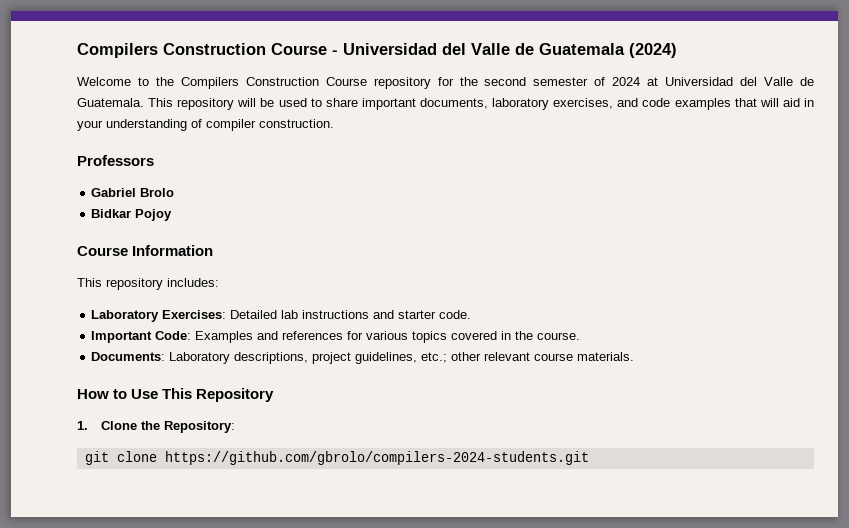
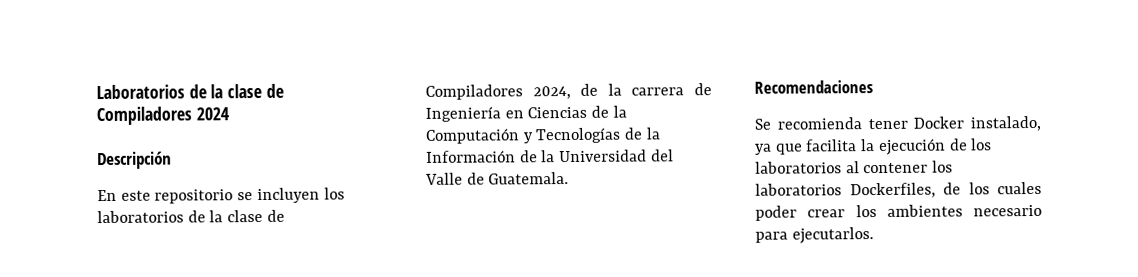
- Compilers Construction Course - Universidad del Valle de Guatemala (2024)
- Welcome to the Compilers Construction Course repository for the second semester of 2024 at Universidad del Valle de Guatemala. This repository will be used to share important documents, laboratory exercises, and code examples that will aid in your understanding of compiler construction.
- Professors
- Gabriel Brolo
- Bidkar Pojoy
- Course Information
- This repository includes:
- Laboratory Exercises: Detailed lab instructions and starter code.
- Important Code: Examples and references for various topics covered in the course.
- Documents: Laboratory descriptions, project guidelines, etc.; other relevant course materials.
- How to Use This Repository
- 1. Clone the Repository:
- git clone https://github.com/gbrolo/compilers-2024-students.git
+ Laboratorios de la clase de Compiladores 2024
+ Descripción
+ En este repositorio se incluyen los laboratorios de la clase de Compiladores 2024, de la carrera de Ingeniería en Ciencias de la Computación y Tecnologías de la Información de la Universidad del Valle de Guatemala.
+ Recomendaciones
+ Se recomienda tener Docker instalado, ya que facilita la ejecución de los laboratorios al contener los laboratorios Dockerfiles, de los cuales poder crear los ambientes necesario para ejecutarlos.

